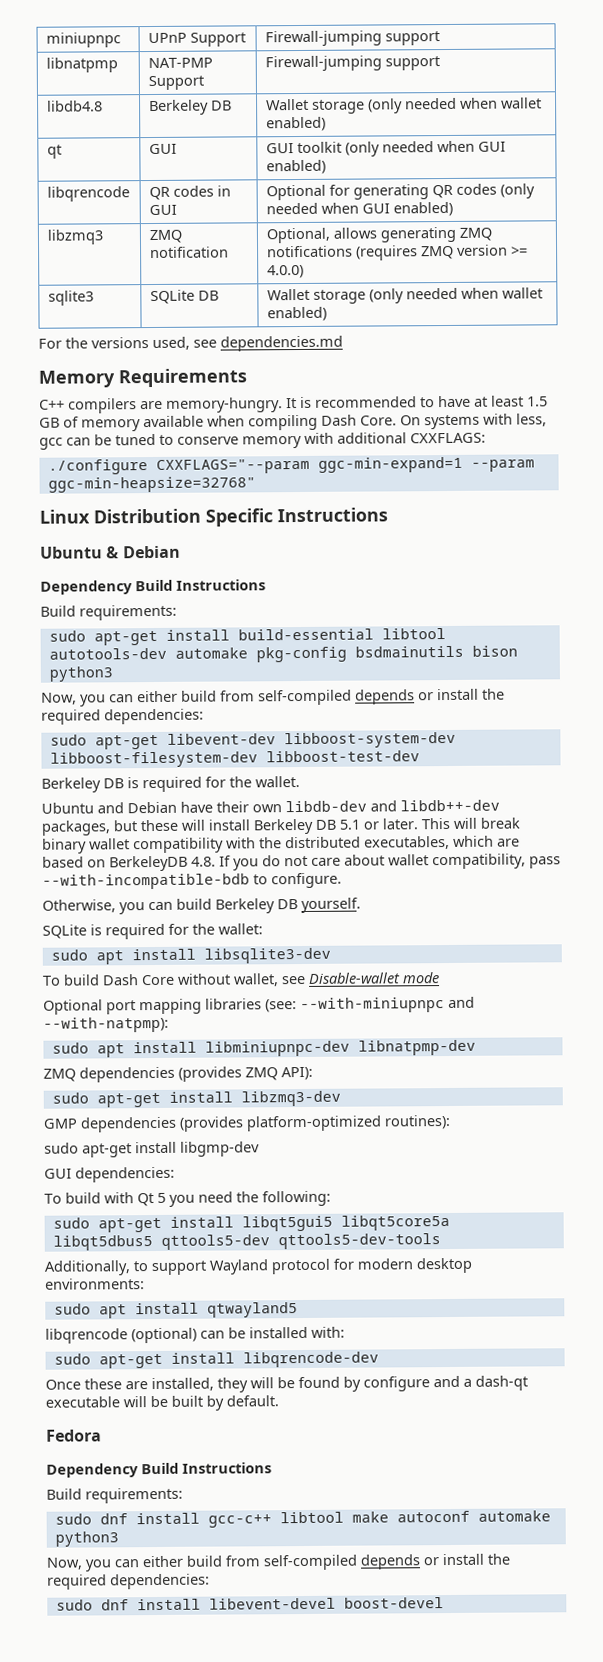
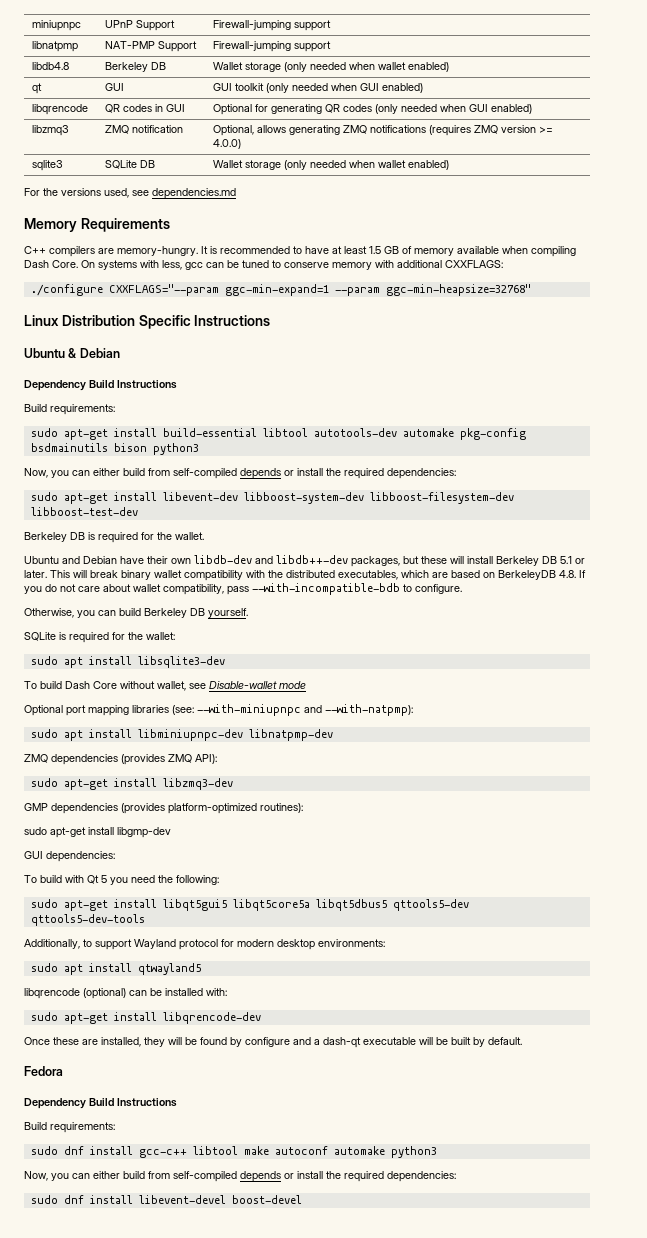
- sudo apt-get libevent-dev libboost-system-dev libboost-filesystem-dev libboost-test-dev
+ sudo apt-get install libevent-dev libboost-system-dev libboost-filesystem-dev libboost-test-dev

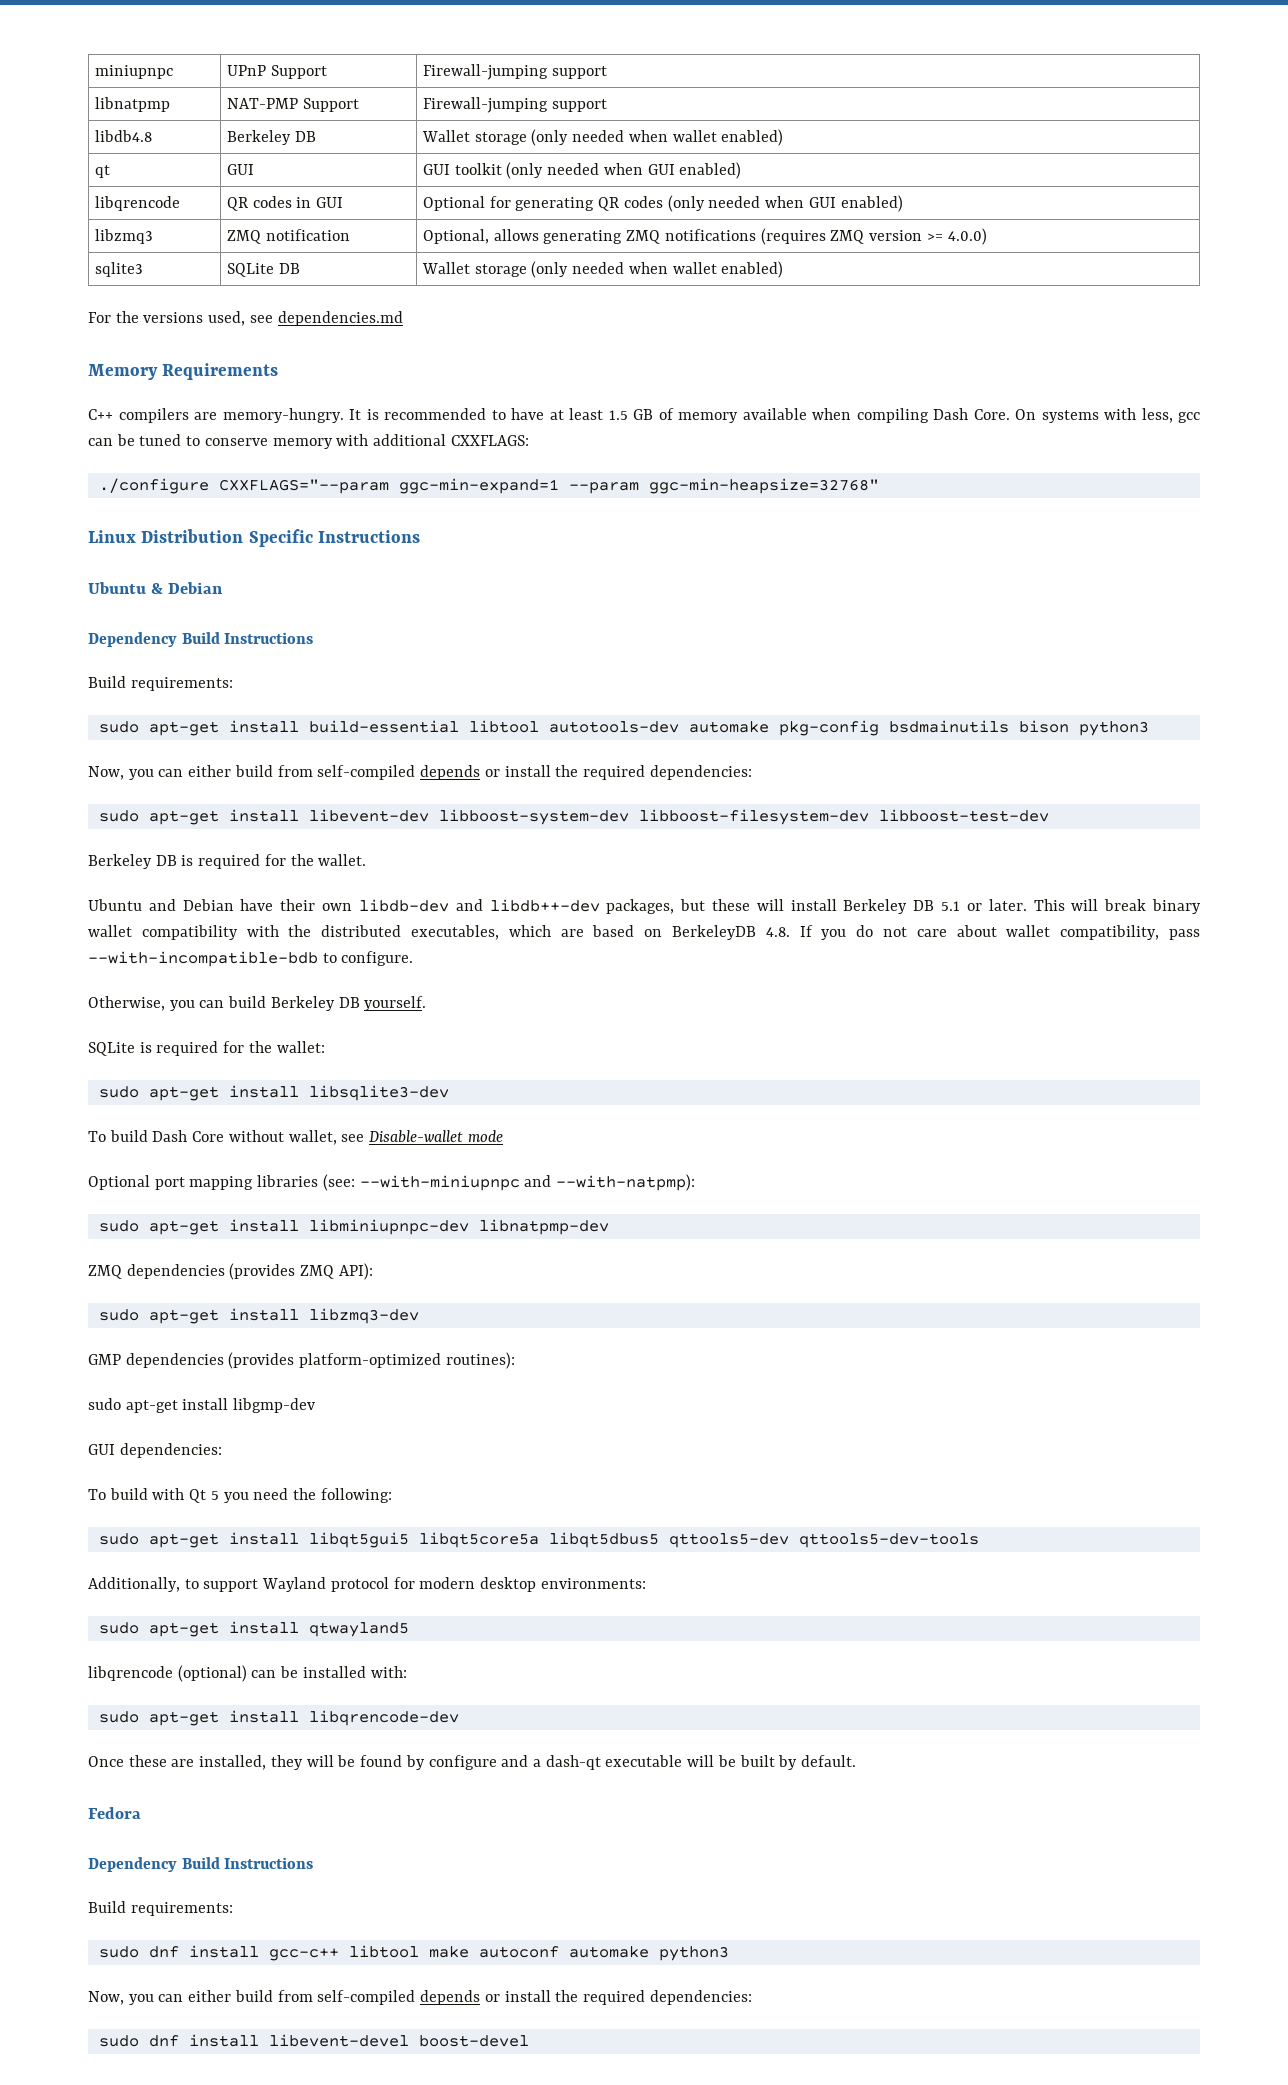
- sudo apt install libsqlite3-dev
+ sudo apt-get install libsqlite3-dev
- sudo apt install libminiupnpc-dev libnatpmp-dev
+ sudo apt-get install libminiupnpc-dev libnatpmp-dev
- sudo apt install qtwayland5
+ sudo apt-get install qtwayland5

